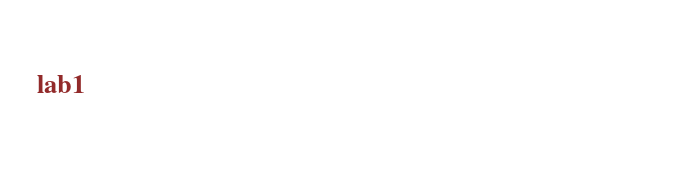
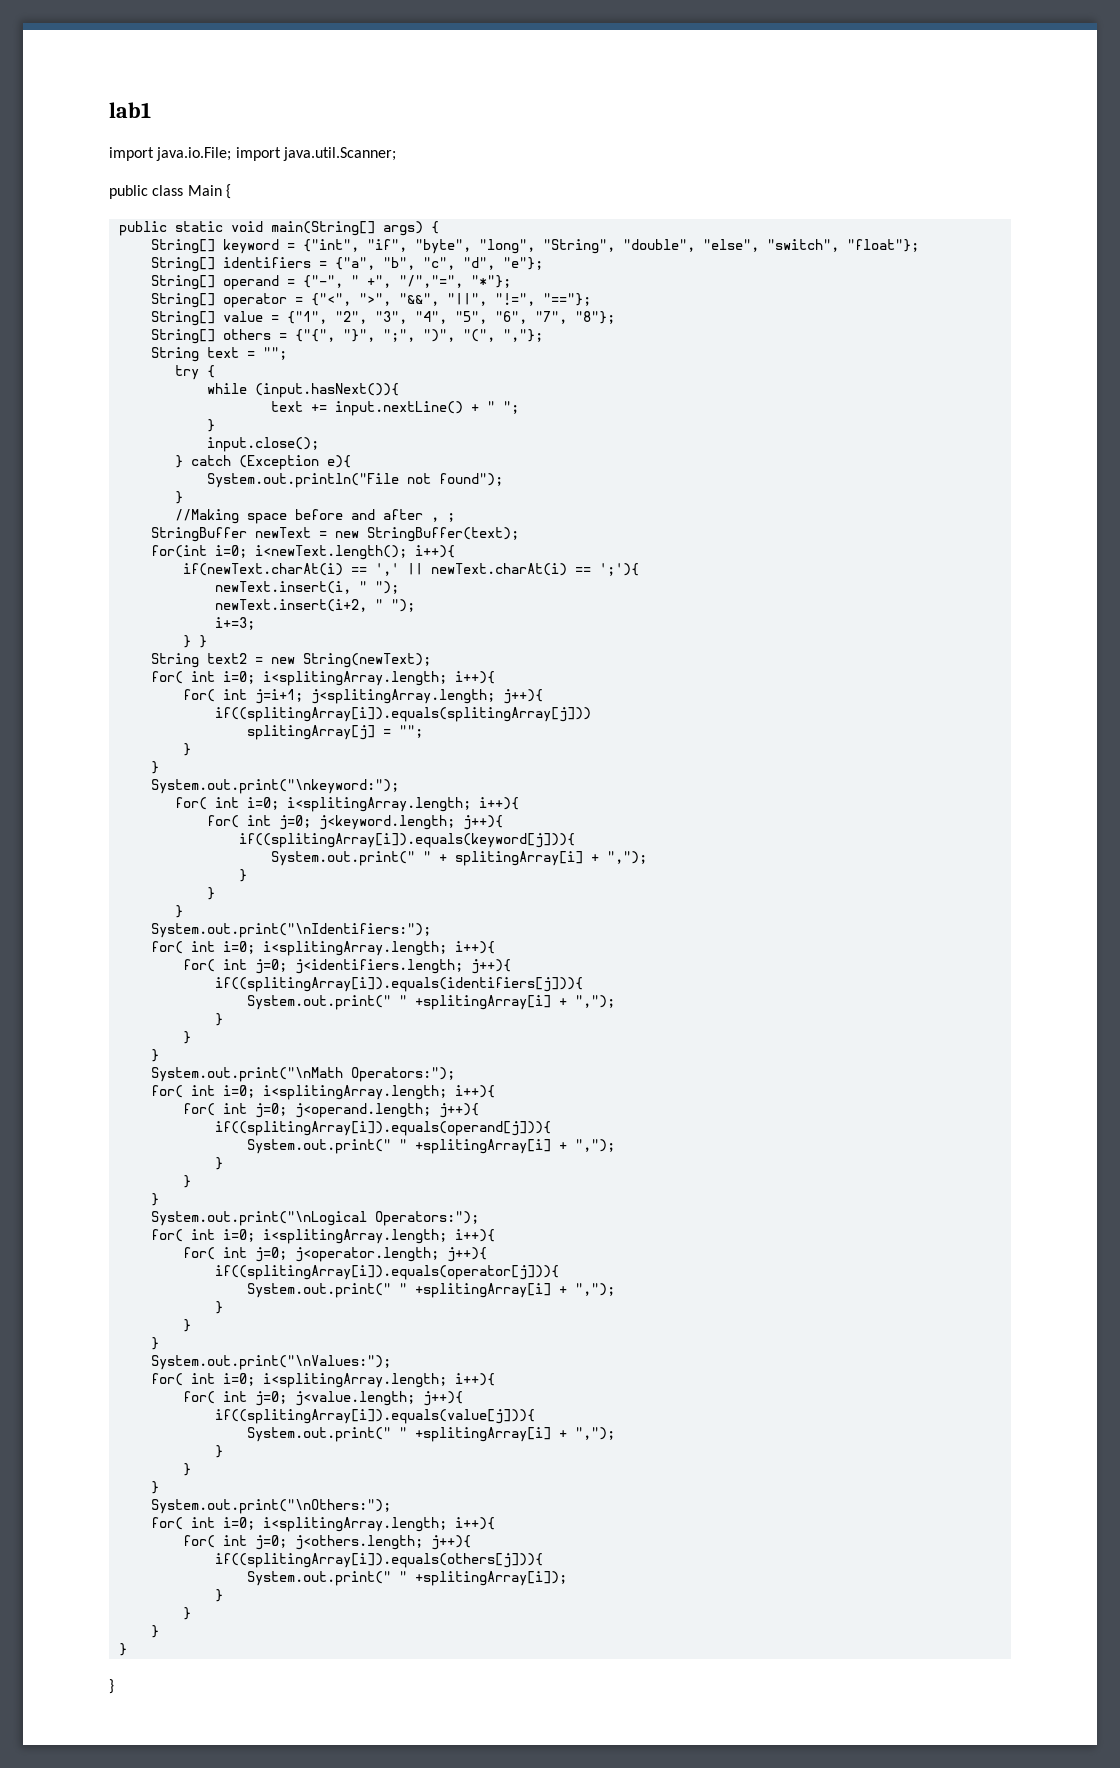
+ import java.io.File; import java.util.Scanner;
+ public class Main {
+ public static void main(String[] args) {
+ String[] keyword = {"int", "if", "byte", "long", "String", "double", "else", "switch", "float"};
+ String[] identifiers = {"a", "b", "c", "d", "e"};
+ String[] operand = {"-", " +", "/","=", "*"};
+ String[] operator = {"<", ">", "&&", "||", "!=", "=="};
+ String[] value = {"1", "2", "3", "4", "5", "6", "7", "8"};
+ String[] others = {"{", "}", ";", ")", "(", ","};
+ String text = "";
+ try {
+ while (input.hasNext()){
+ text += input.nextLine() + " ";
+ }
+ input.close();
+ } catch (Exception e){
+ System.out.println("File not found");
+ }
+ //Making space before and after , ;
+ StringBuffer newText = new StringBuffer(text);
+ for(int i=0; i<newText.length(); i++){
+ if(newText.charAt(i) == ',' || newText.charAt(i) == ';'){
+ newText.insert(i, " ");
+ newText.insert(i+2, " ");
+ i+=3;
+ } }
+ String text2 = new String(newText);
+ for( int i=0; i<splitingArray.length; i++){
+ for( int j=i+1; j<splitingArray.length; j++){
+ if((splitingArray[i]).equals(splitingArray[j]))
+ splitingArray[j] = "";
+ }
+ }
+ System.out.print("\nkeyword:");
+ for( int i=0; i<splitingArray.length; i++){
+ for( int j=0; j<keyword.length; j++){
+ if((splitingArray[i]).equals(keyword[j])){
+ System.out.print(" " + splitingArray[i] + ",");
+ }
+ }
+ }
+ System.out.print("\nIdentifiers:");
+ for( int i=0; i<splitingArray.length; i++){
+ for( int j=0; j<identifiers.length; j++){
+ if((splitingArray[i]).equals(identifiers[j])){
+ System.out.print(" " +splitingArray[i] + ",");
+ }
+ }
+ }
+ System.out.print("\nMath Operators:");
+ for( int i=0; i<splitingArray.length; i++){
+ for( int j=0; j<operand.length; j++){
+ if((splitingArray[i]).equals(operand[j])){
+ System.out.print(" " +splitingArray[i] + ",");
+ }
+ }
+ }
+ System.out.print("\nLogical Operators:");
+ for( int i=0; i<splitingArray.length; i++){
+ for( int j=0; j<operator.length; j++){
+ if((splitingArray[i]).equals(operator[j])){
+ System.out.print(" " +splitingArray[i] + ",");
+ }
+ }
+ }
+ System.out.print("\nValues:");
+ for( int i=0; i<splitingArray.length; i++){
+ for( int j=0; j<value.length; j++){
+ if((splitingArray[i]).equals(value[j])){
+ System.out.print(" " +splitingArray[i] + ",");
+ }
+ }
+ }
+ System.out.print("\nOthers:");
+ for( int i=0; i<splitingArray.length; i++){
+ for( int j=0; j<others.length; j++){
+ if((splitingArray[i]).equals(others[j])){
+ System.out.print(" " +splitingArray[i]);
+ }
+ }
+ }
+ }
+ }

